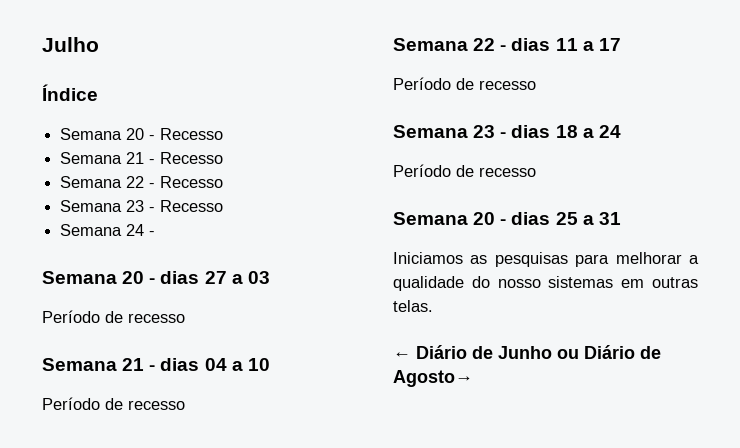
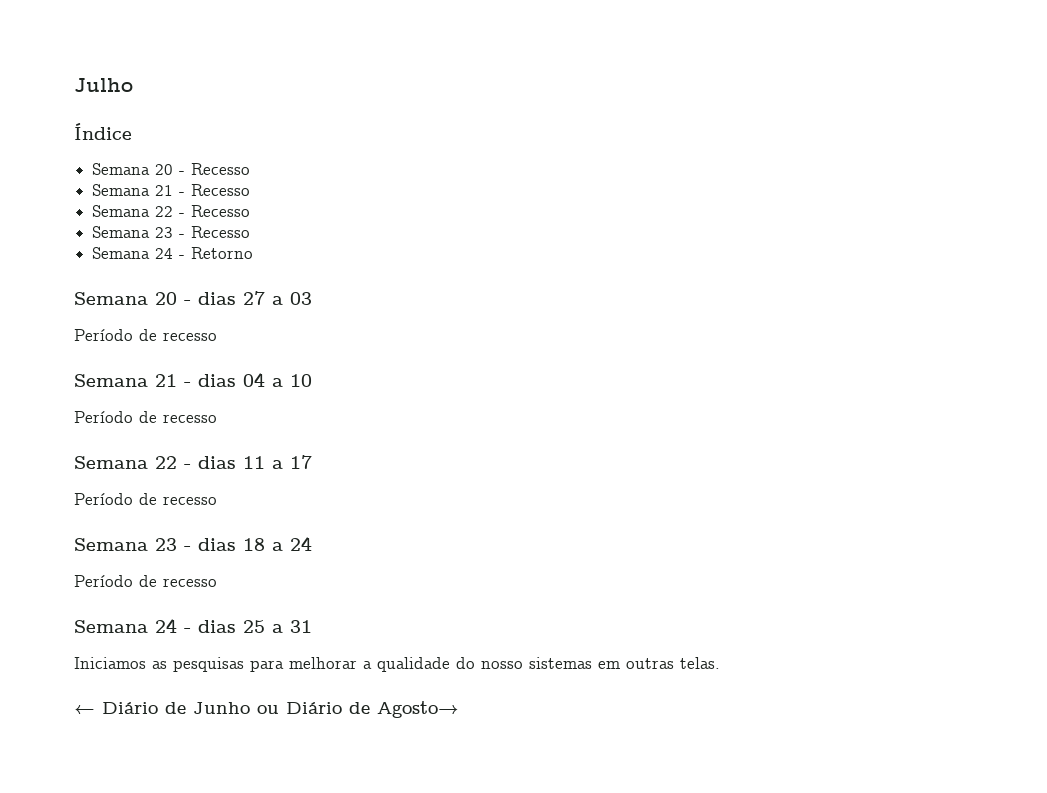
- Semana 24 -
+ Semana 24 - Retorno
- Semana 20 - dias 25 a 31
+ Semana 24 - dias 25 a 31

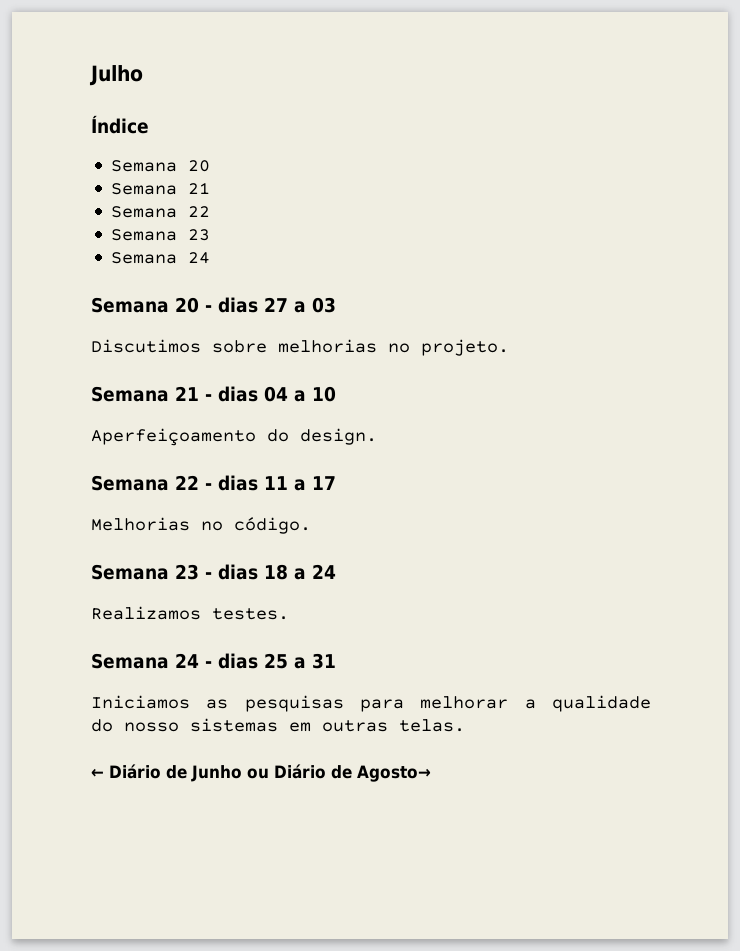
  Índice
- Semana 20 - Recesso
- Semana 21 - Recesso
- Semana 22 - Recesso
- Semana 23 - Recesso
- Semana 24 - Retorno
+ Semana 20
+ Semana 21
+ Semana 22
+ Semana 23
+ Semana 24
  Semana 20 - dias 27 a 03
- Período de recesso
+ Discutimos sobre melhorias no projeto.
  Semana 21 - dias 04 a 10
- Período de recesso
+ Aperfeiçoamento do design.
  Semana 22 - dias 11 a 17
- Período de recesso
+ Melhorias no código.
  Semana 23 - dias 18 a 24
- Período de recesso
+ Realizamos testes.

